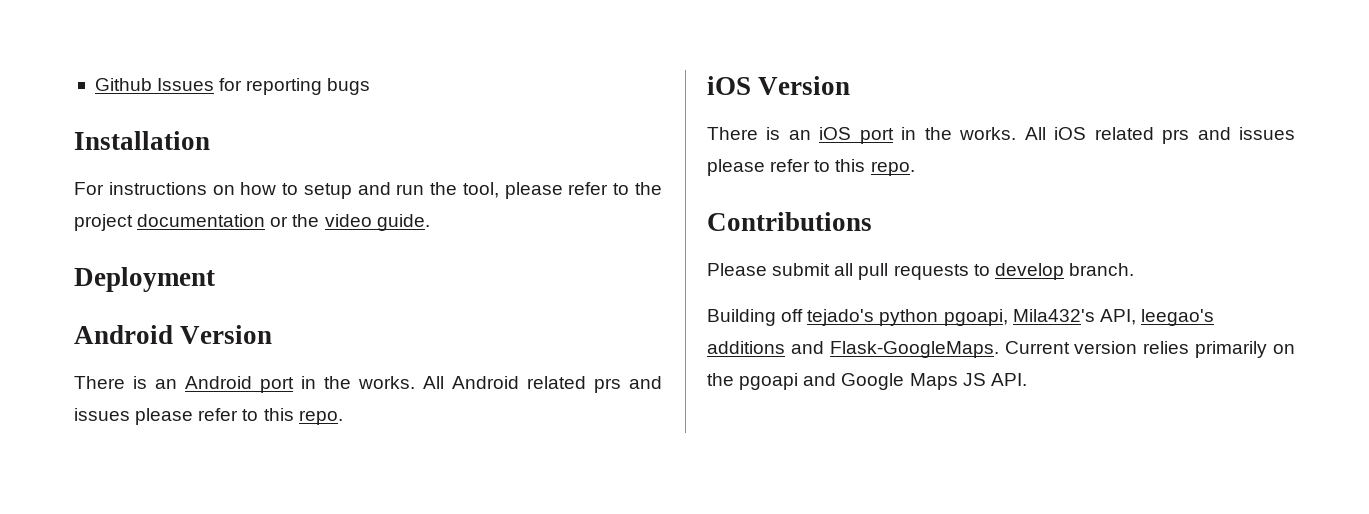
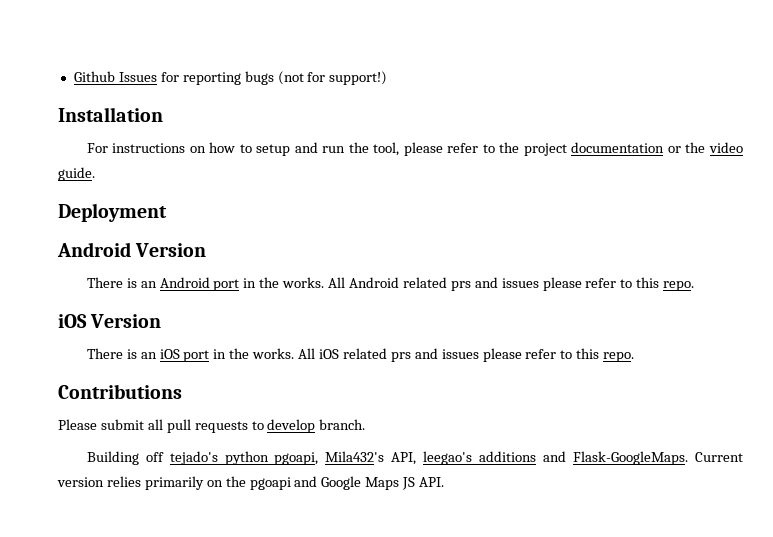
- Github Issues for reporting bugs
+ Github Issues for reporting bugs (not for support!)

